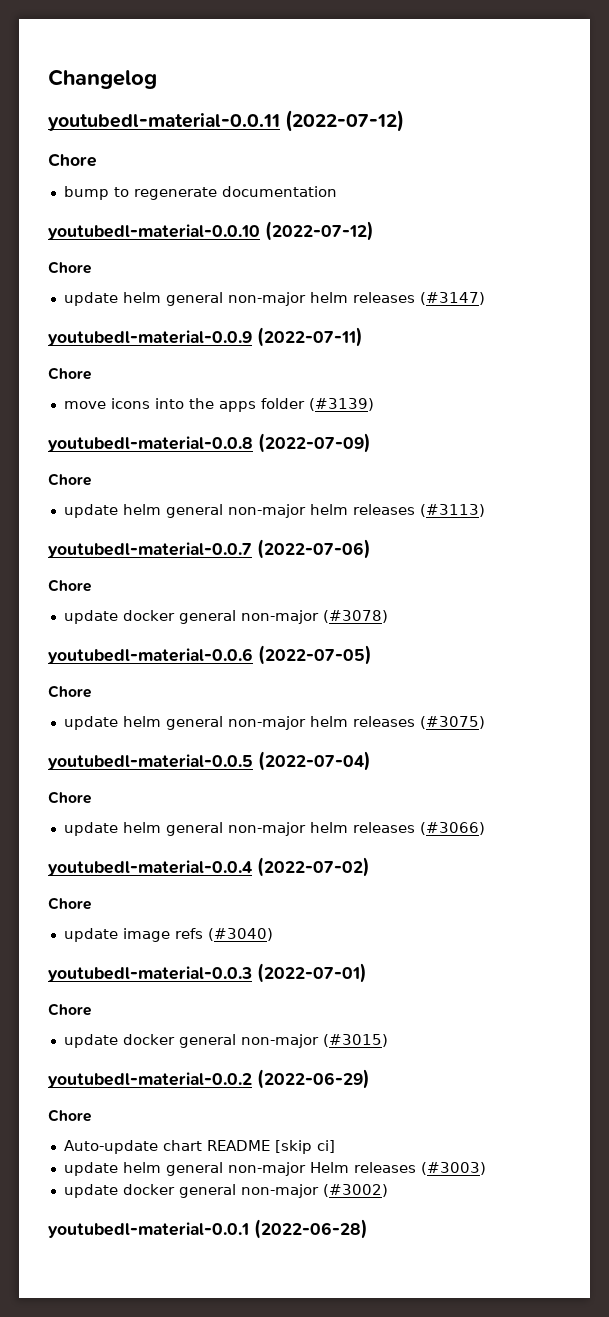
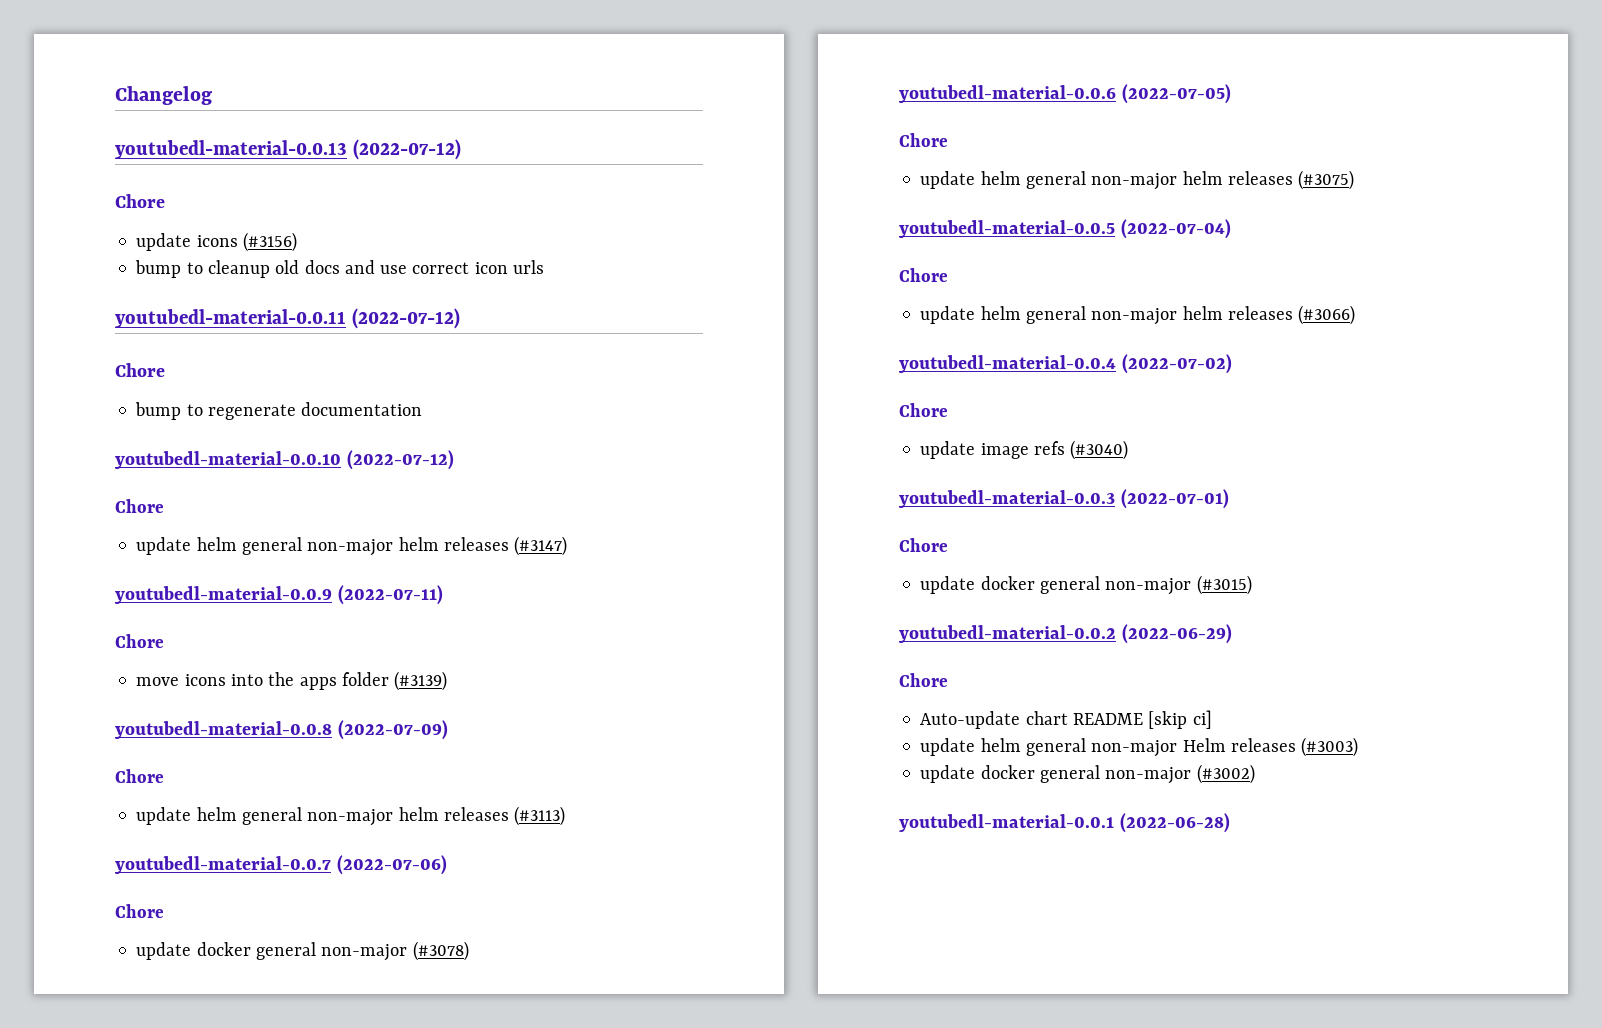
+ youtubedl-material-0.0.13 (2022-07-12)
+ Chore
+ update icons (#3156)
+ bump to cleanup old docs and use correct icon urls

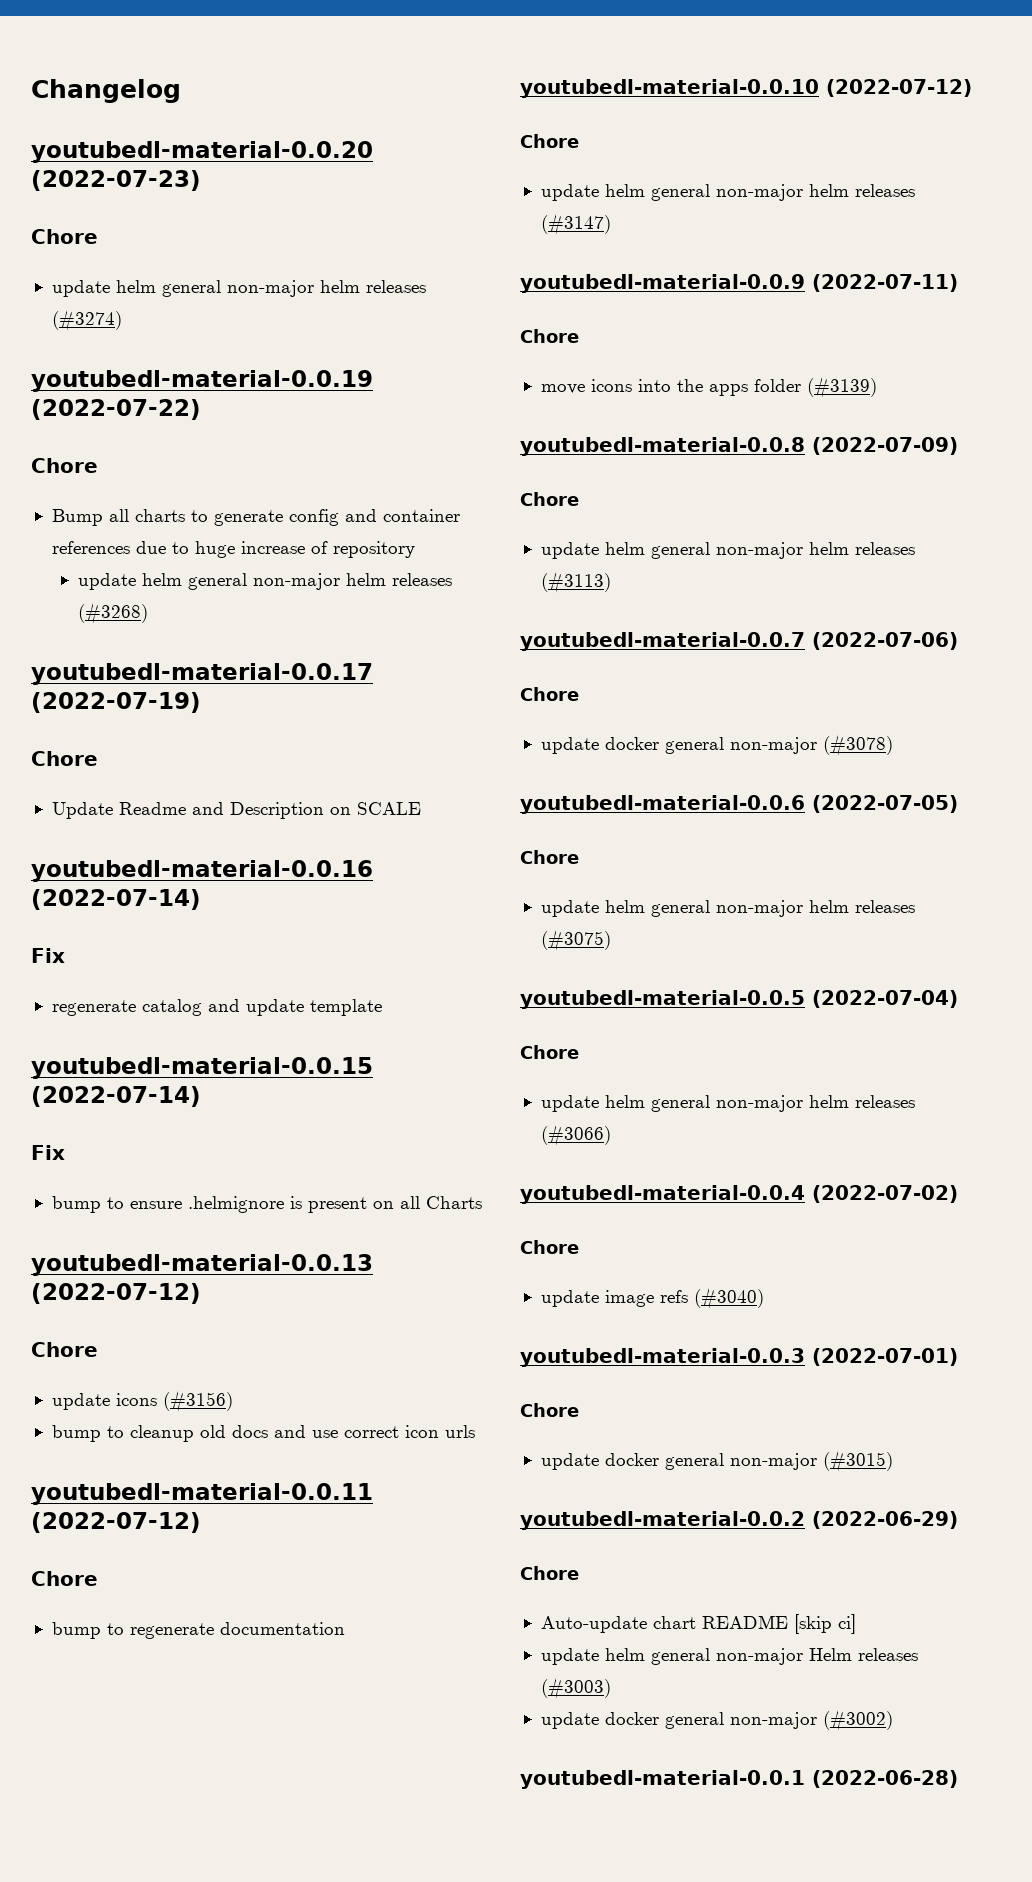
+ youtubedl-material-0.0.20 (2022-07-23)
+ Chore
+ update helm general non-major helm releases (#3274)
+ youtubedl-material-0.0.19 (2022-07-22)
+ Chore
+ Bump all charts to generate config and container references due to huge increase of repository
+ update helm general non-major helm releases (#3268)
+ youtubedl-material-0.0.17 (2022-07-19)
+ Chore
+ Update Readme and Description on SCALE
+ youtubedl-material-0.0.16 (2022-07-14)
+ Fix
+ regenerate catalog and update template
+ youtubedl-material-0.0.15 (2022-07-14)
+ Fix
+ bump to ensure .helmignore is present on all Charts

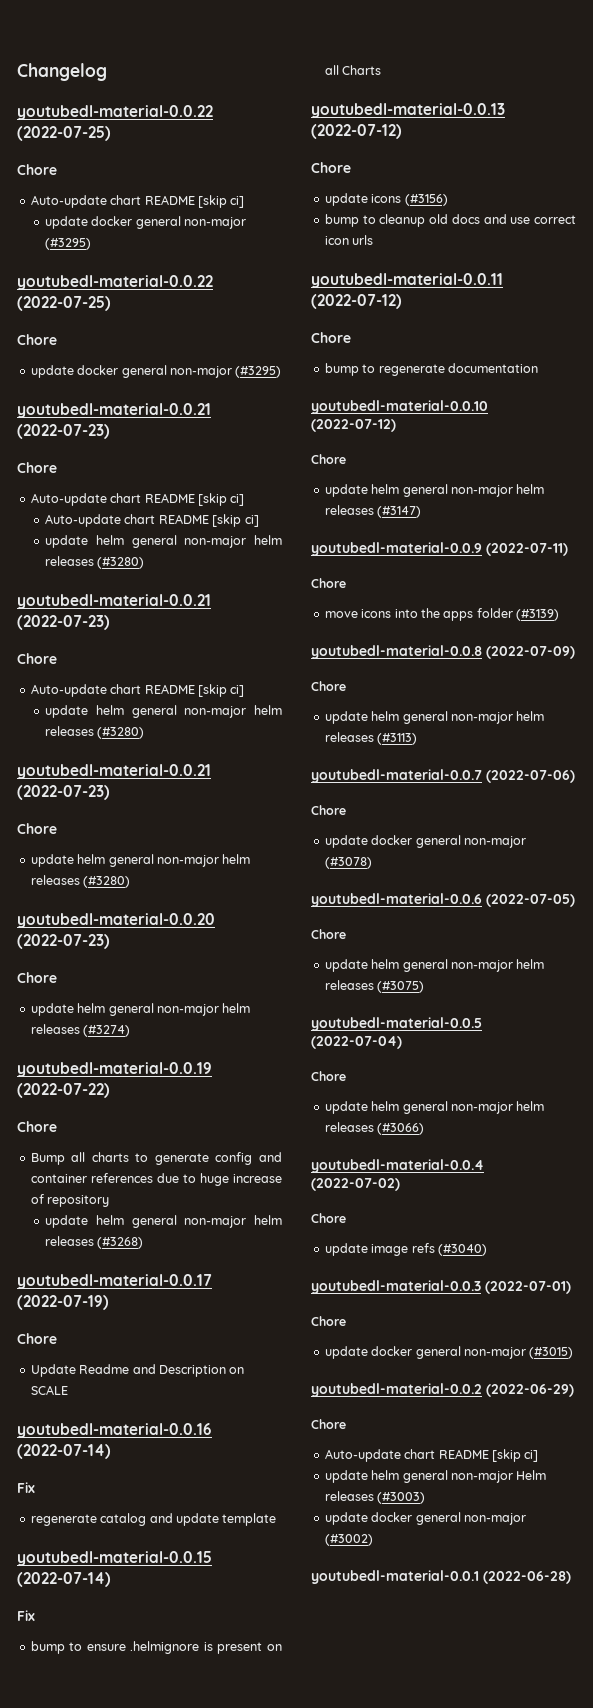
  Changelog
+ youtubedl-material-0.0.22 (2022-07-25)
+ Chore
+ Auto-update chart README [skip ci]
+ update docker general non-major (#3295)
+ youtubedl-material-0.0.22 (2022-07-25)
+ Chore
+ update docker general non-major (#3295)
+ youtubedl-material-0.0.21 (2022-07-23)
+ Chore
+ Auto-update chart README [skip ci]
+ Auto-update chart README [skip ci]
+ update helm general non-major helm releases (#3280)
+ youtubedl-material-0.0.21 (2022-07-23)
+ Chore
+ Auto-update chart README [skip ci]
+ update helm general non-major helm releases (#3280)
+ youtubedl-material-0.0.21 (2022-07-23)
+ Chore
+ update helm general non-major helm releases (#3280)

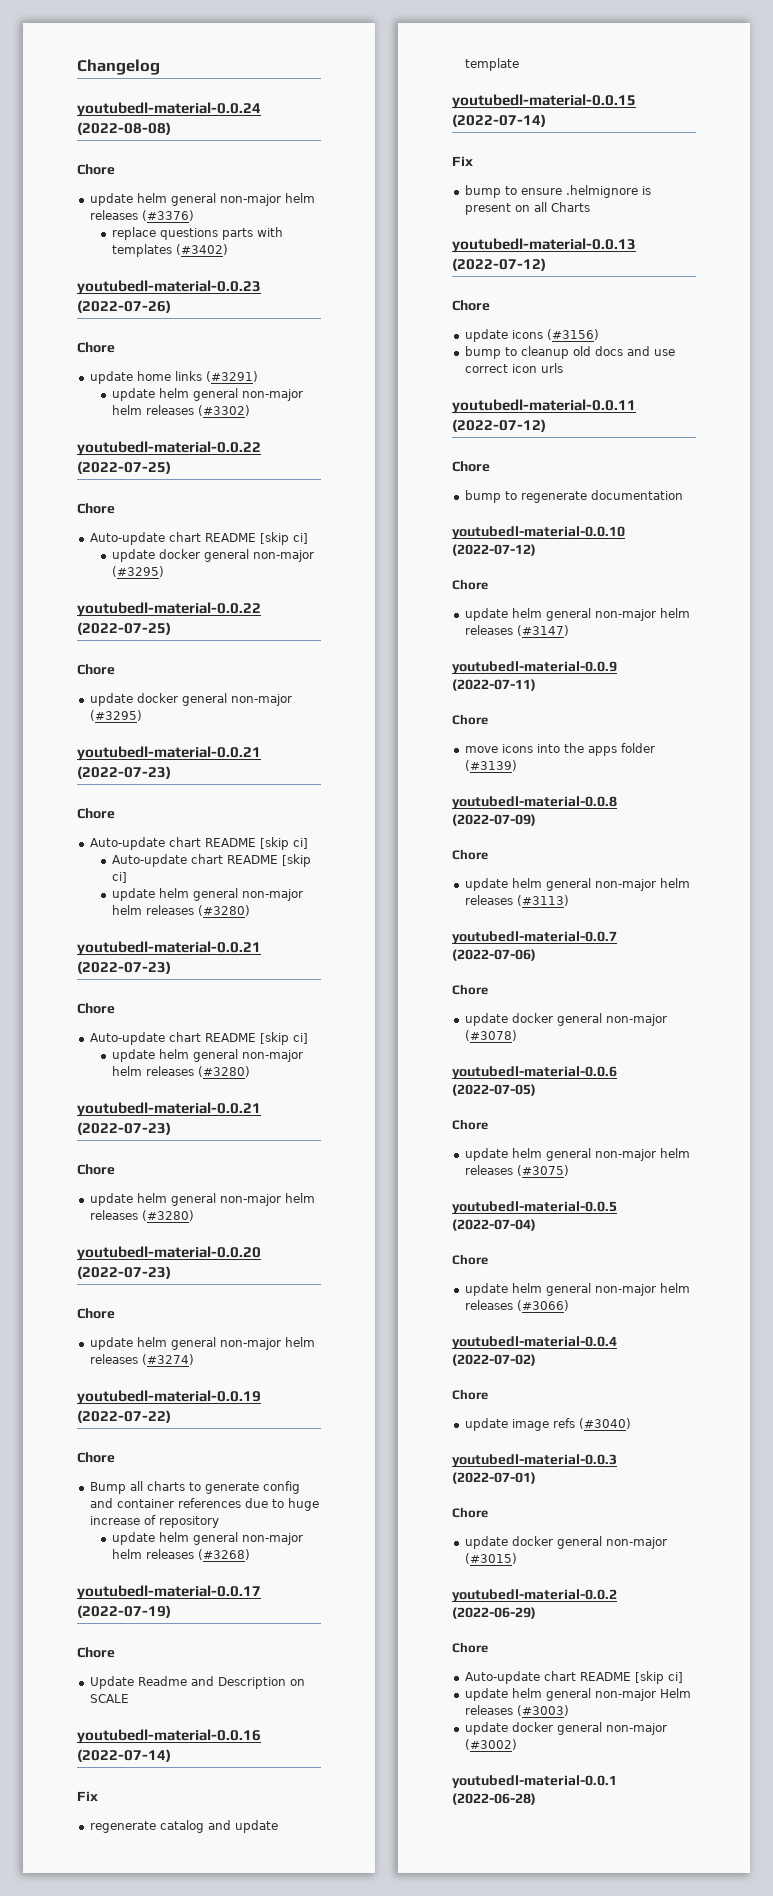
+ youtubedl-material-0.0.24 (2022-08-08)
+ Chore
+ update helm general non-major helm releases (#3376)
+ replace questions parts with templates (#3402)
+ youtubedl-material-0.0.23 (2022-07-26)
+ Chore
+ update home links (#3291)
+ update helm general non-major helm releases (#3302)

